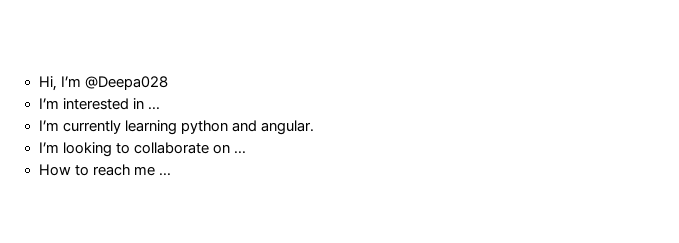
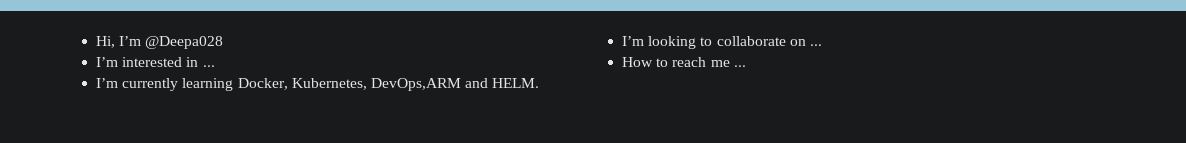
- I’m currently learning python and angular.
+ I’m currently learning Docker, Kubernetes, DevOps,ARM and HELM.

